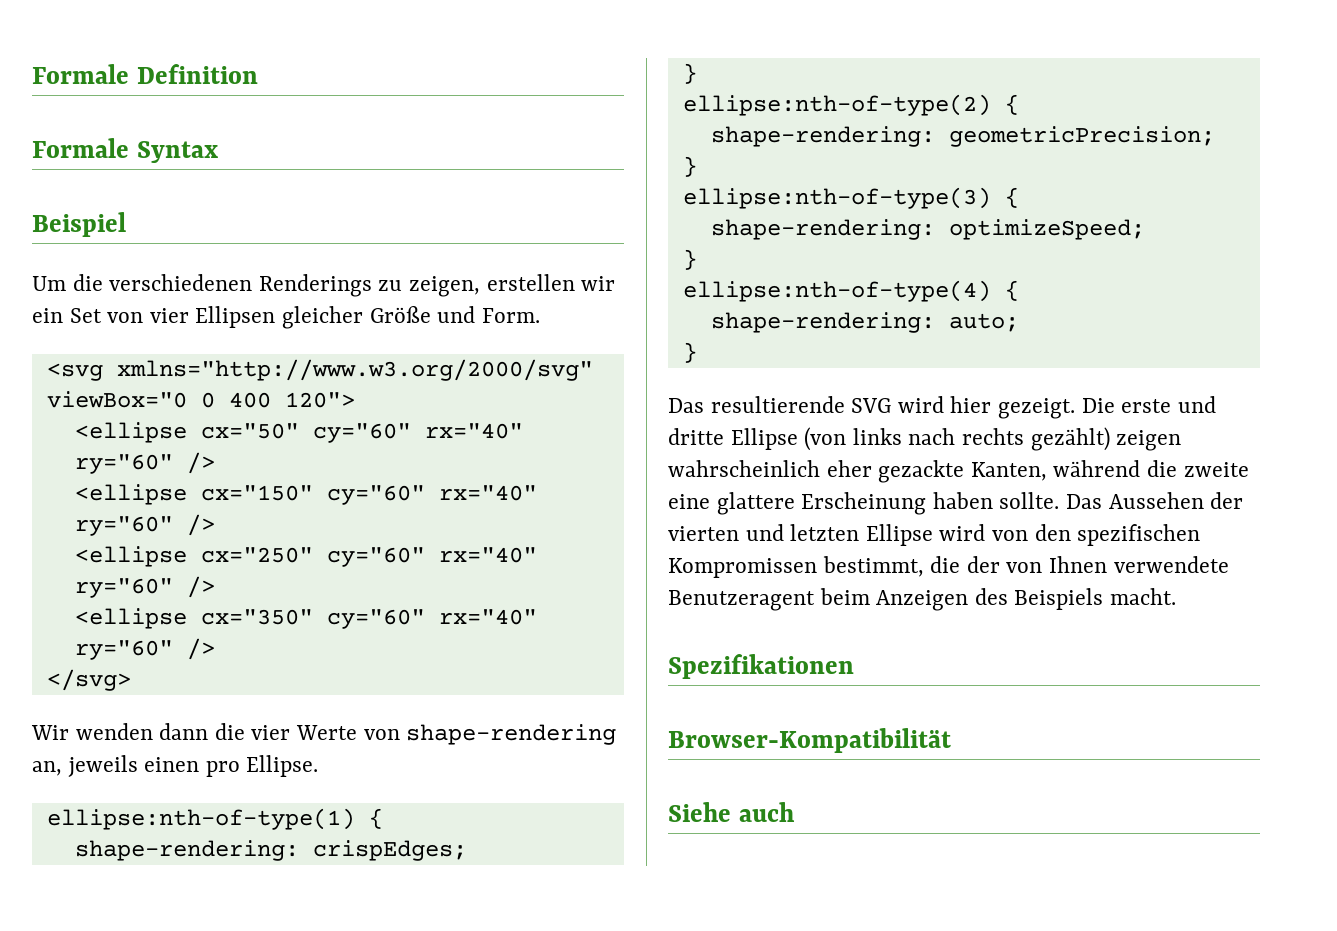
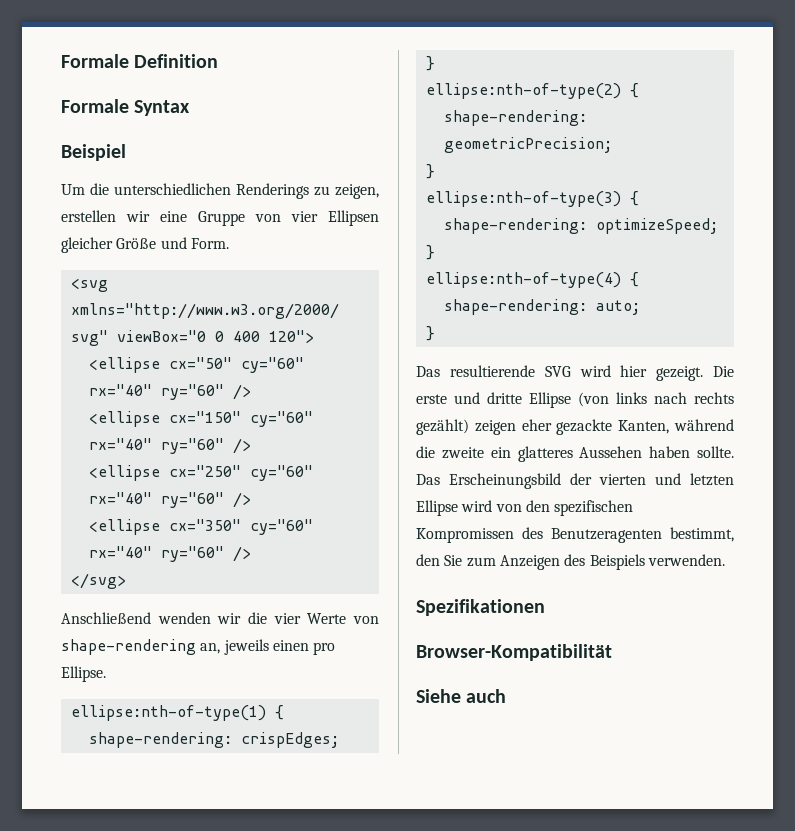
- Um die verschiedenen Renderings zu zeigen, erstellen wir ein Set von vier Ellipsen gleicher Größe und Form.
+ Um die unterschiedlichen Renderings zu zeigen, erstellen wir eine Gruppe von vier Ellipsen gleicher Größe und Form.
- Wir wenden dann die vier Werte von shape-rendering an, jeweils einen pro Ellipse.
+ Anschließend wenden wir die vier Werte von shape-rendering an, jeweils einen pro Ellipse.
- Die erste und dritte Ellipse (von links nach rechts gezählt) zeigen wahrscheinlich eher gezackte Kanten, während die zweite eine glattere Erscheinung haben sollte.
+ Die erste und dritte Ellipse (von links nach rechts gezählt) zeigen eher gezackte Kanten, während die zweite ein glatteres Aussehen haben sollte.
- Das Aussehen der vierten und letzten Ellipse wird von den spezifischen Kompromissen bestimmt, die der von Ihnen verwendete Benutzeragent beim Anzeigen des Beispiels macht.
+ Das Erscheinungsbild der vierten und letzten Ellipse wird von den spezifischen Kompromissen des Benutzeragenten bestimmt, den Sie zum Anzeigen des Beispiels verwenden.

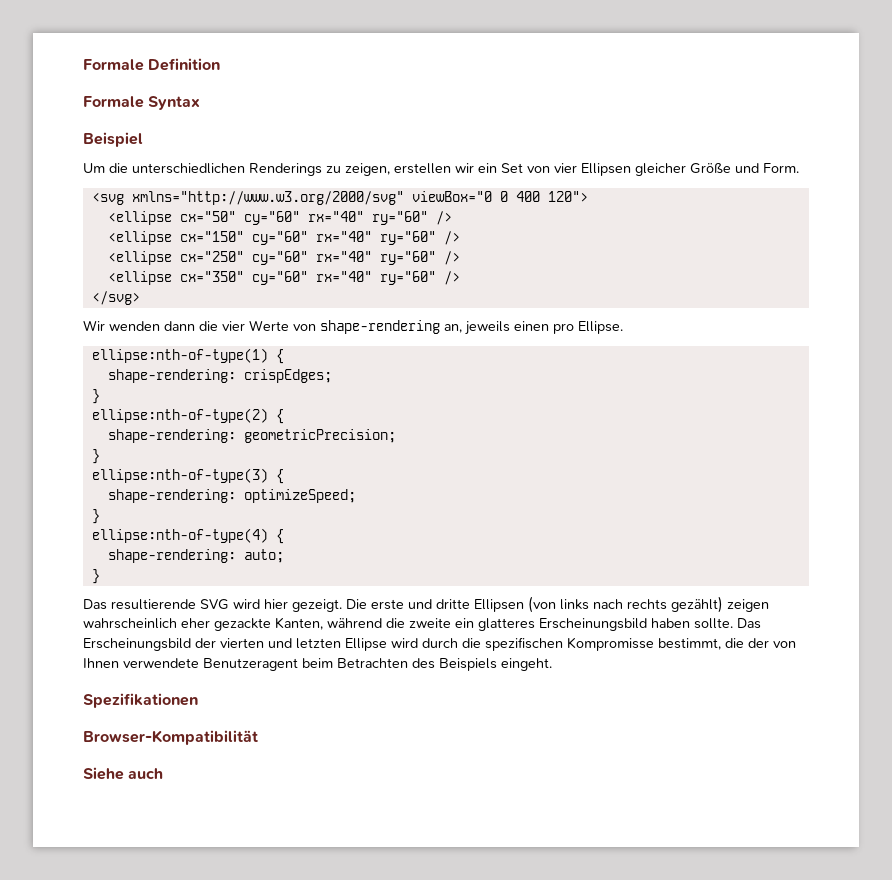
- Um die unterschiedlichen Renderings zu zeigen, erstellen wir eine Gruppe von vier Ellipsen gleicher Größe und Form.
+ Um die unterschiedlichen Renderings zu zeigen, erstellen wir ein Set von vier Ellipsen gleicher Größe und Form.
- Anschließend wenden wir die vier Werte von shape-rendering an, jeweils einen pro Ellipse.
+ Wir wenden dann die vier Werte von shape-rendering an, jeweils einen pro Ellipse.
- Die erste und dritte Ellipse (von links nach rechts gezählt) zeigen eher gezackte Kanten, während die zweite ein glatteres Aussehen haben sollte.
+ Die erste und dritte Ellipsen (von links nach rechts gezählt) zeigen wahrscheinlich eher gezackte Kanten, während die zweite ein glatteres Erscheinungsbild haben sollte.
- Das Erscheinungsbild der vierten und letzten Ellipse wird von den spezifischen Kompromissen des Benutzeragenten bestimmt, den Sie zum Anzeigen des Beispiels verwenden.
+ Das Erscheinungsbild der vierten und letzten Ellipse wird durch die spezifischen Kompromisse bestimmt, die der von Ihnen verwendete Benutzeragent beim Betrachten des Beispiels eingeht.

